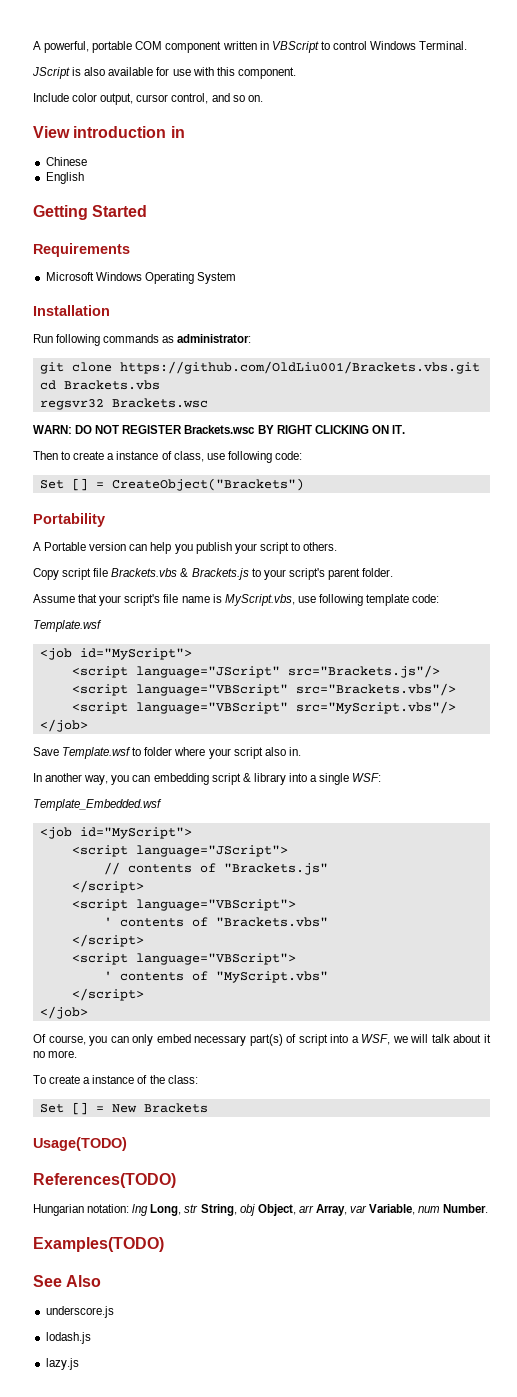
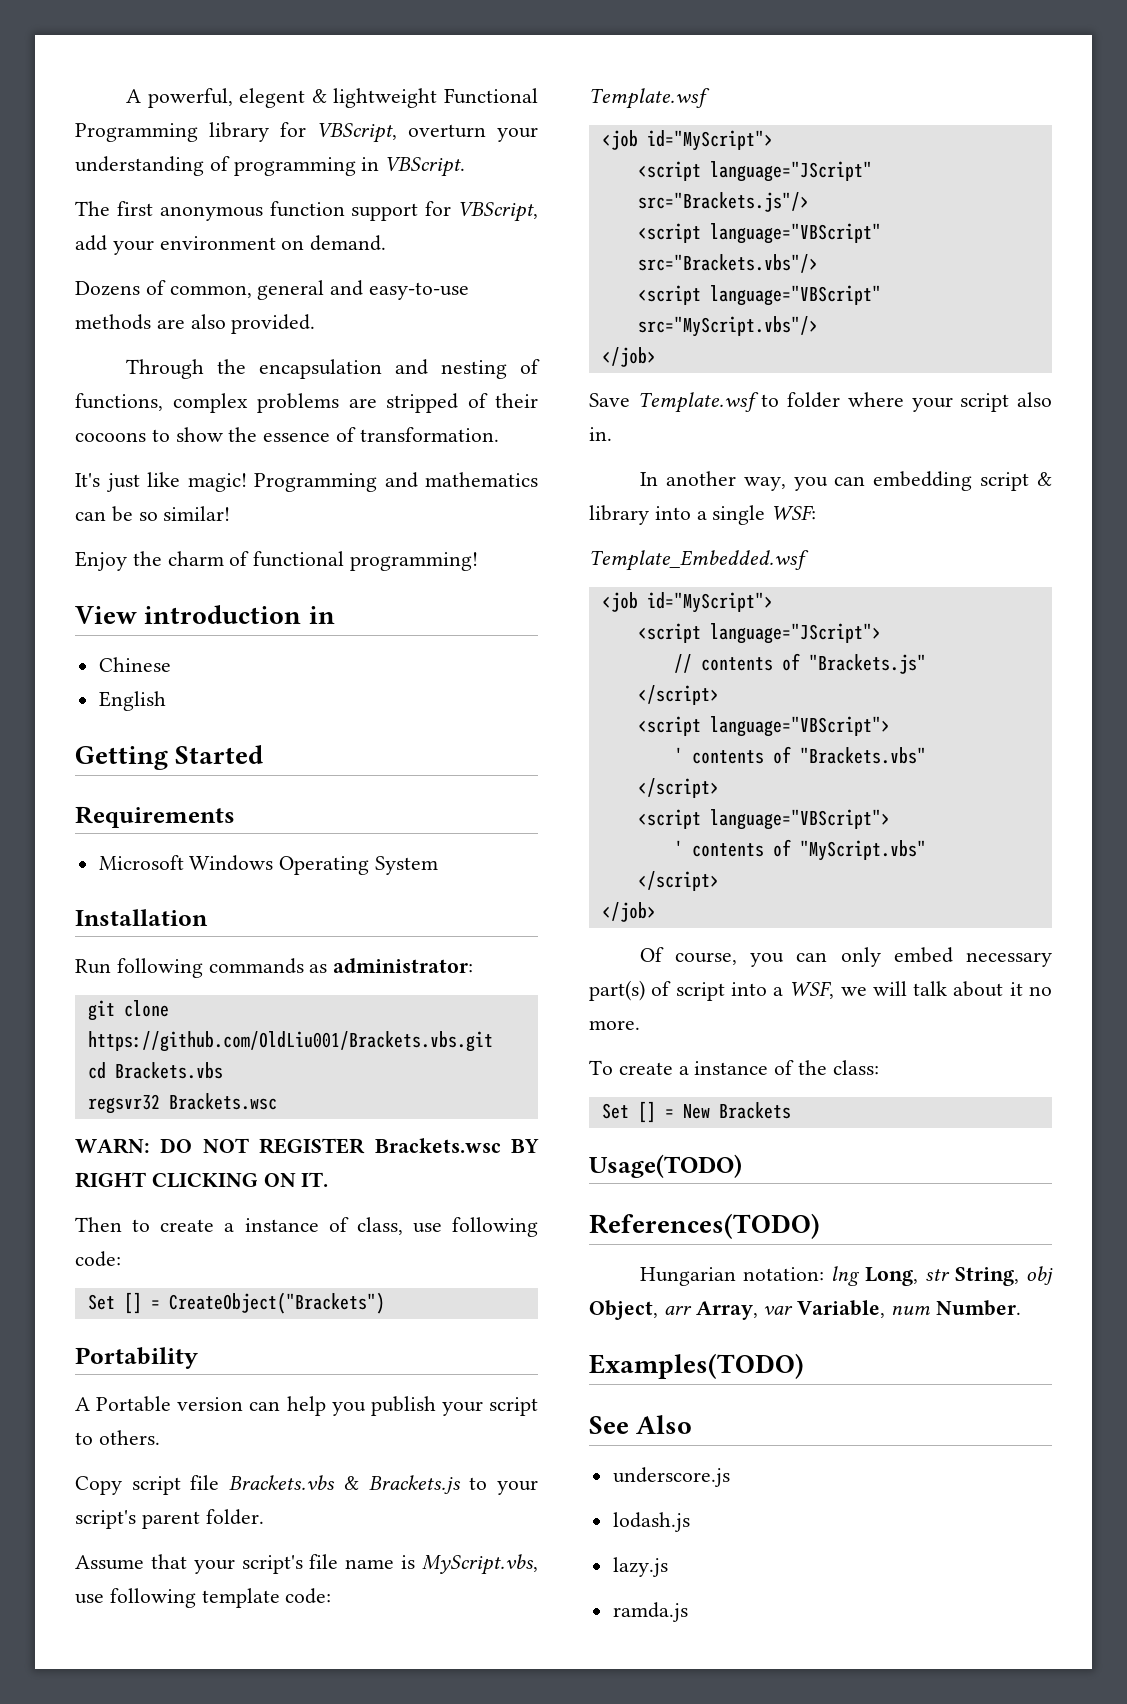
- A powerful, portable COM component written in VBScript to control Windows Terminal.
- JScript is also available for use with this component.
- Include color output, cursor control, and so on.
+ A powerful, elegent & lightweight Functional Programming library for VBScript, overturn your understanding of programming in VBScript.
+ The first anonymous function support for VBScript, add your environment on demand.
+ Dozens of common, general and easy-to-use methods are also provided.
+ Through the encapsulation and nesting of functions, complex problems are stripped of their cocoons to show the essence of transformation.
+ It's just like magic! Programming and mathematics can be so similar!
+ Enjoy the charm of functional programming!
+ ramda.js

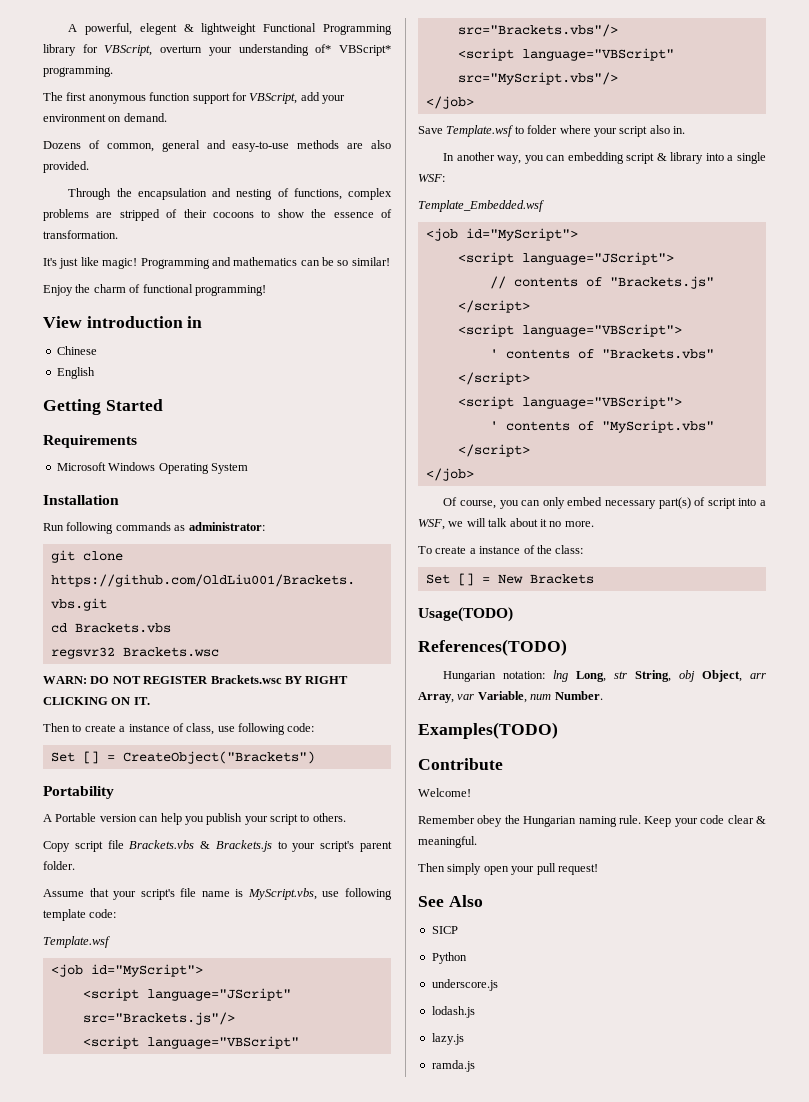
- A powerful, elegent & lightweight Functional Programming library for VBScript, overturn your understanding of programming in VBScript.
+ A powerful, elegent & lightweight Functional Programming library for VBScript, overturn your understanding of* VBScript* programming.
+ Contribute
+ Welcome!
+ Remember obey the Hungarian naming rule. Keep your code clear & meaningful.
+ Then simply open your pull request!
+ SICP
+ Python

